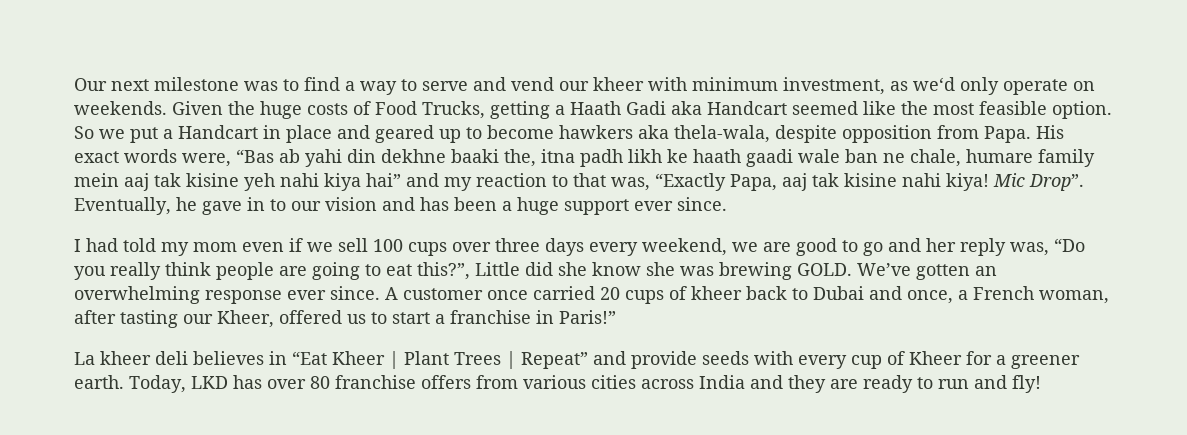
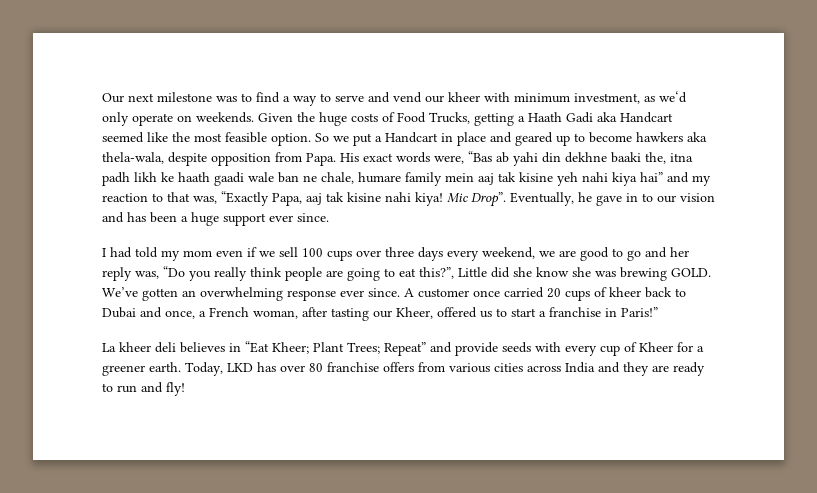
- La kheer deli believes in “Eat Kheer | Plant Trees | Repeat” and provide seeds with every cup of Kheer for a greener earth.
+ La kheer deli believes in “Eat Kheer; Plant Trees; Repeat” and provide seeds with every cup of Kheer for a greener earth.

